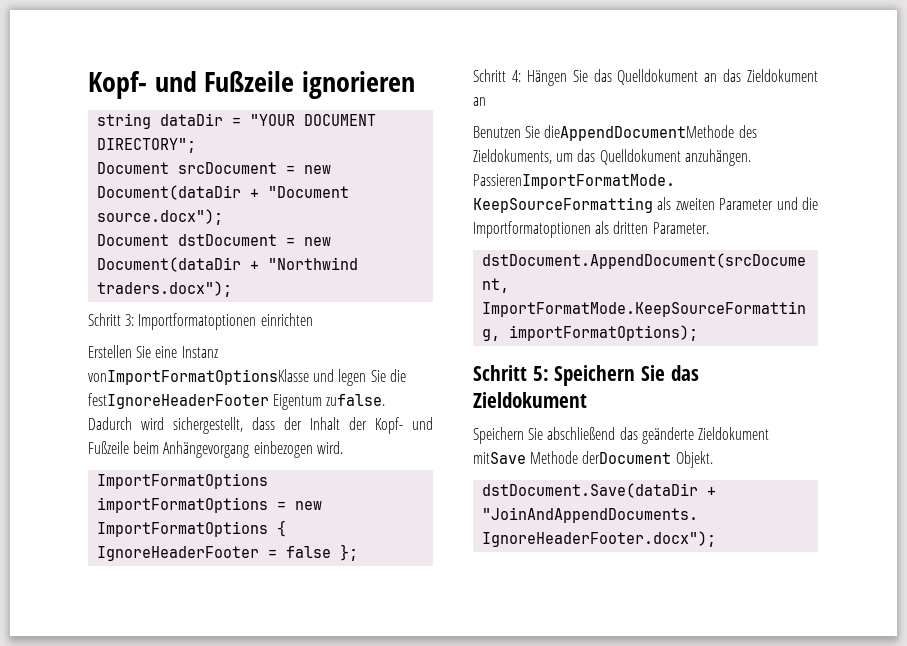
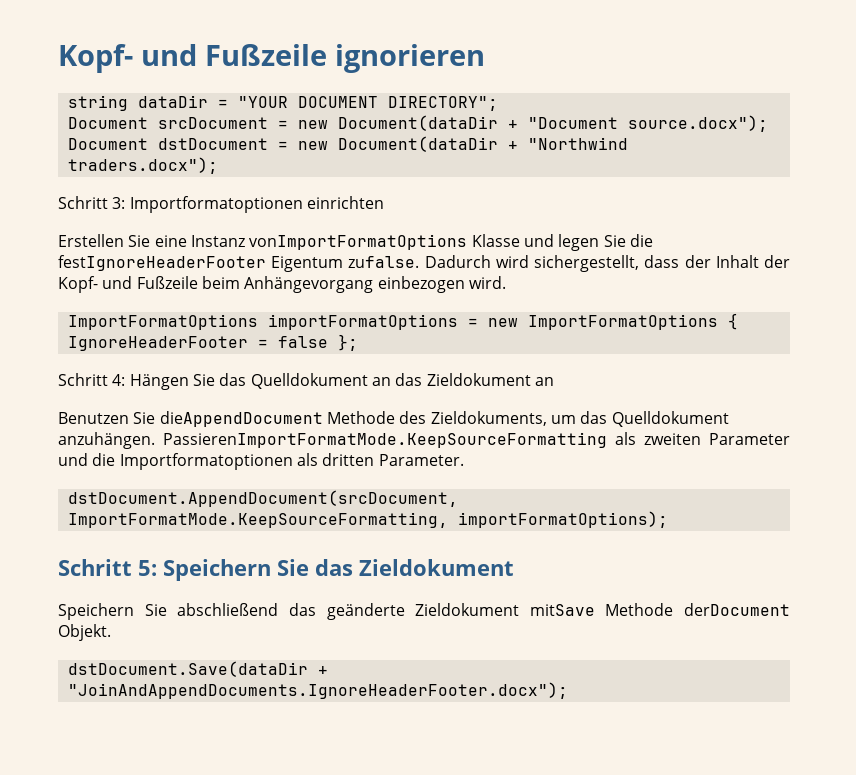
- Erstellen Sie eine Instanz vonImportFormatOptionsKlasse und legen Sie die festIgnoreHeaderFooter Eigentum zufalse.
+ Erstellen Sie eine Instanz vonImportFormatOptions Klasse und legen Sie die festIgnoreHeaderFooter Eigentum zufalse.
- Benutzen Sie dieAppendDocumentMethode des Zieldokuments, um das Quelldokument anzuhängen.
+ Benutzen Sie dieAppendDocument Methode des Zieldokuments, um das Quelldokument anzuhängen.

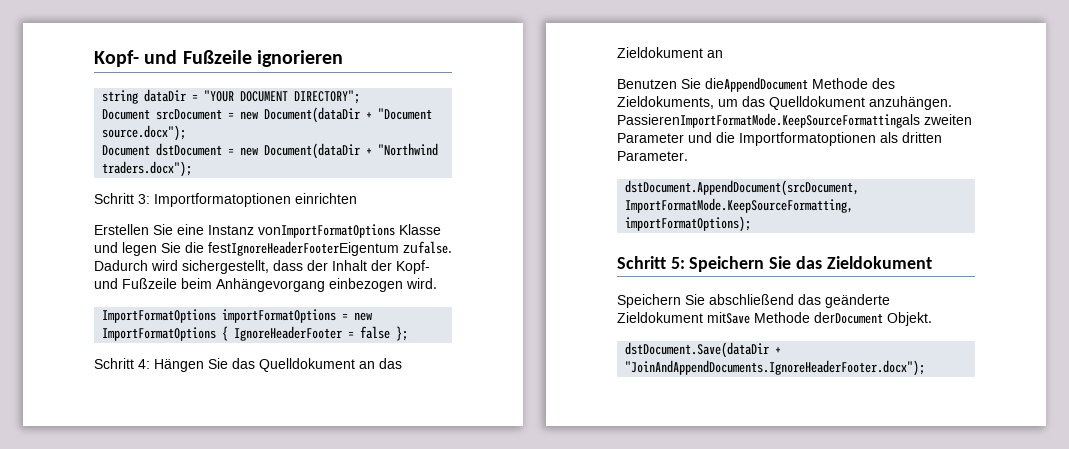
- Erstellen Sie eine Instanz vonImportFormatOptions Klasse und legen Sie die festIgnoreHeaderFooter Eigentum zufalse.
+ Erstellen Sie eine Instanz vonImportFormatOptions Klasse und legen Sie die festIgnoreHeaderFooterEigentum zufalse.
- PassierenImportFormatMode.KeepSourceFormatting als zweiten Parameter und die Importformatoptionen als dritten Parameter.
+ PassierenImportFormatMode.KeepSourceFormattingals zweiten Parameter und die Importformatoptionen als dritten Parameter.

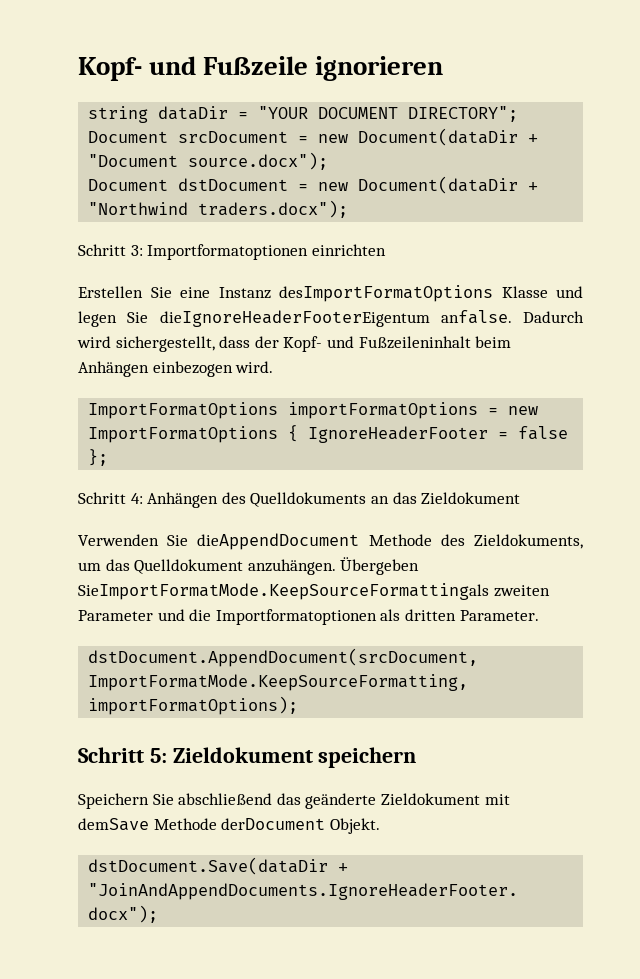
- Erstellen Sie eine Instanz vonImportFormatOptions Klasse und legen Sie die festIgnoreHeaderFooterEigentum zufalse.
+ Erstellen Sie eine Instanz desImportFormatOptions Klasse und legen Sie dieIgnoreHeaderFooterEigentum anfalse.
- Dadurch wird sichergestellt, dass der Inhalt der Kopf- und Fußzeile beim Anhängevorgang einbezogen wird.
+ Dadurch wird sichergestellt, dass der Kopf- und Fußzeileninhalt beim Anhängen einbezogen wird.
- Schritt 4: Hängen Sie das Quelldokument an das Zieldokument an
- Benutzen Sie dieAppendDocument Methode des Zieldokuments, um das Quelldokument anzuhängen.
+ Schritt 4: Anhängen des Quelldokuments an das Zieldokument
+ Verwenden Sie dieAppendDocument Methode des Zieldokuments, um das Quelldokument anzuhängen.
- PassierenImportFormatMode.KeepSourceFormattingals zweiten Parameter und die Importformatoptionen als dritten Parameter.
+ Übergeben SieImportFormatMode.KeepSourceFormattingals zweiten Parameter und die Importformatoptionen als dritten Parameter.
- Schritt 5: Speichern Sie das Zieldokument
+ Schritt 5: Zieldokument speichern
- Speichern Sie abschließend das geänderte Zieldokument mitSave Methode derDocument Objekt.
+ Speichern Sie abschließend das geänderte Zieldokument mit demSave Methode derDocument Objekt.

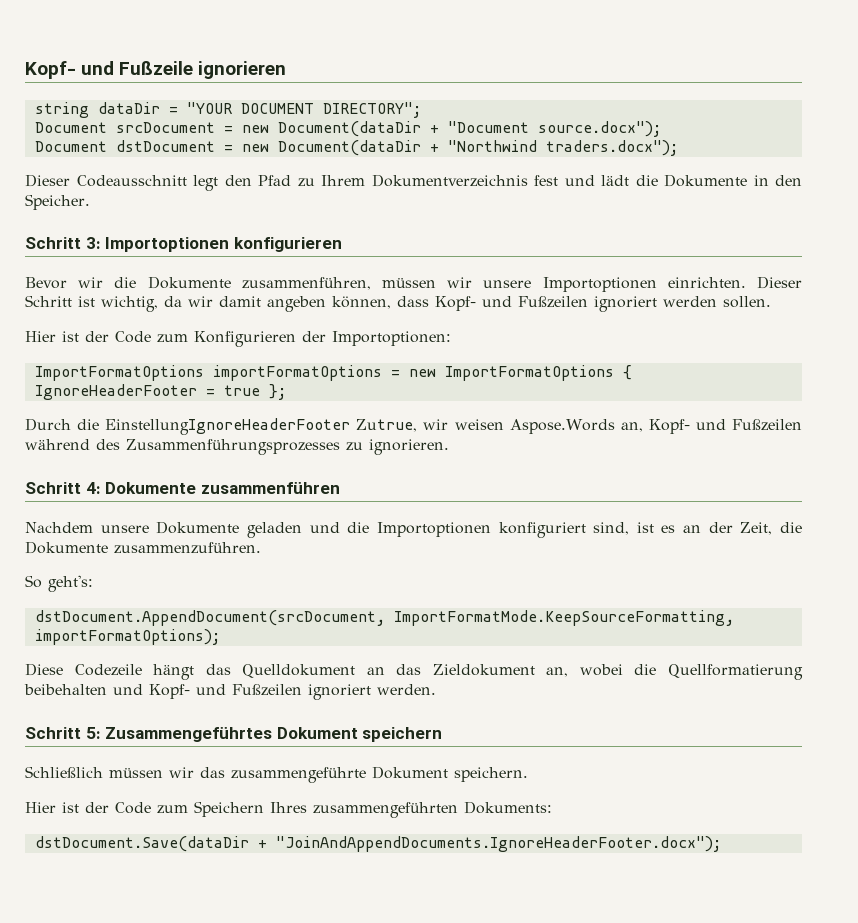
- Schritt 3: Importformatoptionen einrichten
- Erstellen Sie eine Instanz desImportFormatOptions Klasse und legen Sie dieIgnoreHeaderFooterEigentum anfalse. Dadurch wird sichergestellt, dass der Kopf- und Fußzeileninhalt beim Anhängen einbezogen wird.
+ Dieser Codeausschnitt legt den Pfad zu Ihrem Dokumentverzeichnis fest und lädt die Dokumente in den Speicher.
+ Schritt 3: Importoptionen konfigurieren
+ Bevor wir die Dokumente zusammenführen, müssen wir unsere Importoptionen einrichten. Dieser Schritt ist wichtig, da wir damit angeben können, dass Kopf- und Fußzeilen ignoriert werden sollen.
+ Hier ist der Code zum Konfigurieren der Importoptionen:
- ImportFormatOptions importFormatOptions = new ImportFormatOptions { IgnoreHeaderFooter = false };
+ ImportFormatOptions importFormatOptions = new ImportFormatOptions { IgnoreHeaderFooter = true };
- Schritt 4: Anhängen des Quelldokuments an das Zieldokument
- Verwenden Sie dieAppendDocument Methode des Zieldokuments, um das Quelldokument anzuhängen. Übergeben SieImportFormatMode.KeepSourceFormattingals zweiten Parameter und die Importformatoptionen als dritten Parameter.
+ Durch die EinstellungIgnoreHeaderFooter Zutrue, wir weisen Aspose.Words an, Kopf- und Fußzeilen während des Zusammenführungsprozesses zu ignorieren.
+ Schritt 4: Dokumente zusammenführen
+ Nachdem unsere Dokumente geladen und die Importoptionen konfiguriert sind, ist es an der Zeit, die Dokumente zusammenzuführen.
+ So geht's:
  dstDocument.AppendDocument(srcDocument, ImportFormatMode.KeepSourceFormatting, importFormatOptions);
+ Diese Codezeile hängt das Quelldokument an das Zieldokument an, wobei die Quellformatierung beibehalten und Kopf- und Fußzeilen ignoriert werden.
- Schritt 5: Zieldokument speichern
+ Schritt 5: Zusammengeführtes Dokument speichern
- Speichern Sie abschließend das geänderte Zieldokument mit demSave Methode derDocument Objekt.
+ Schließlich müssen wir das zusammengeführte Dokument speichern.
+ Hier ist der Code zum Speichern Ihres zusammengeführten Dokuments:

